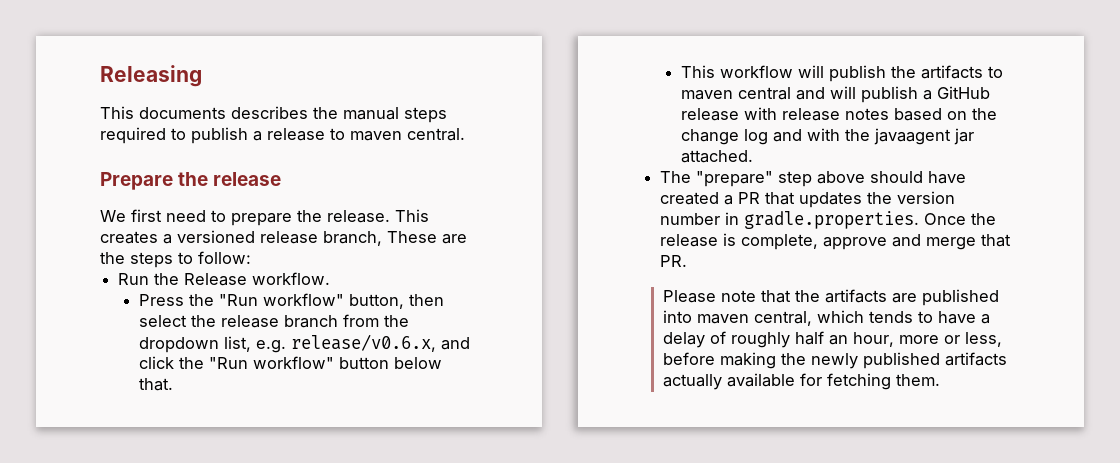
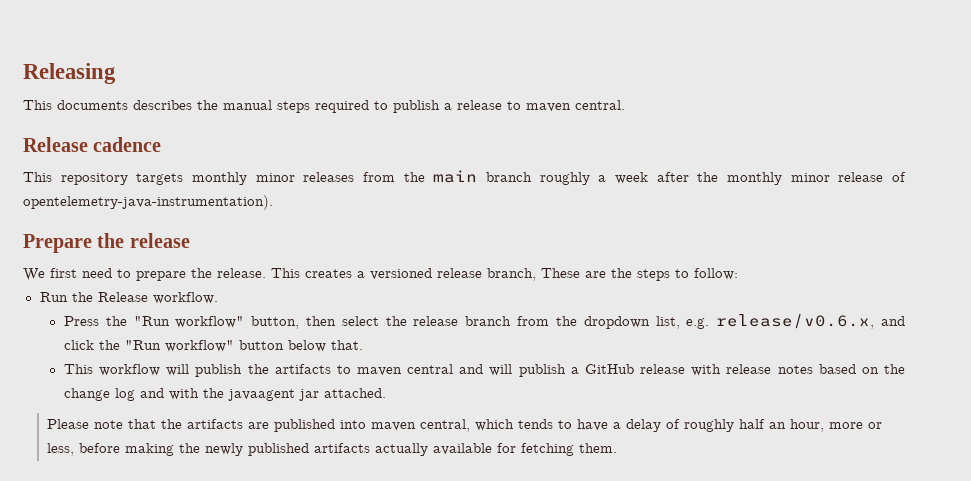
+ Release cadence
+ This repository targets monthly minor releases from the main branch roughly a week after the monthly minor release of opentelemetry-java-instrumentation).
- The "prepare" step above should have created a PR that updates the version number in gradle.properties. Once the release is complete, approve and merge that PR.

